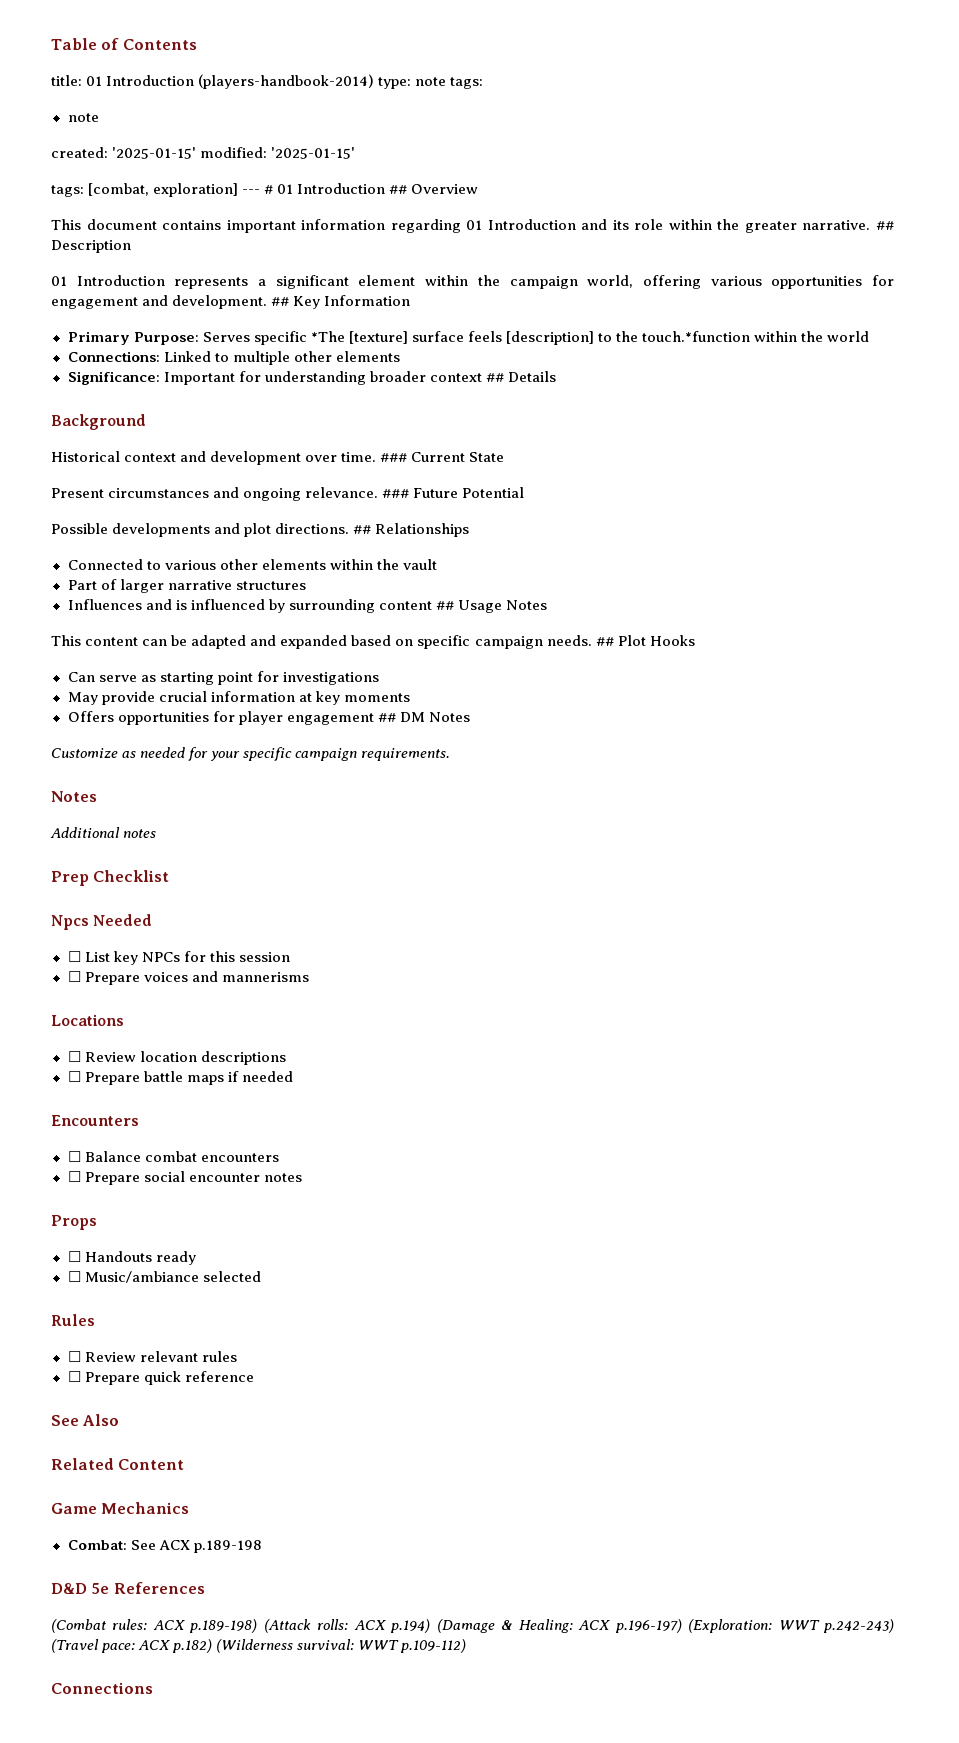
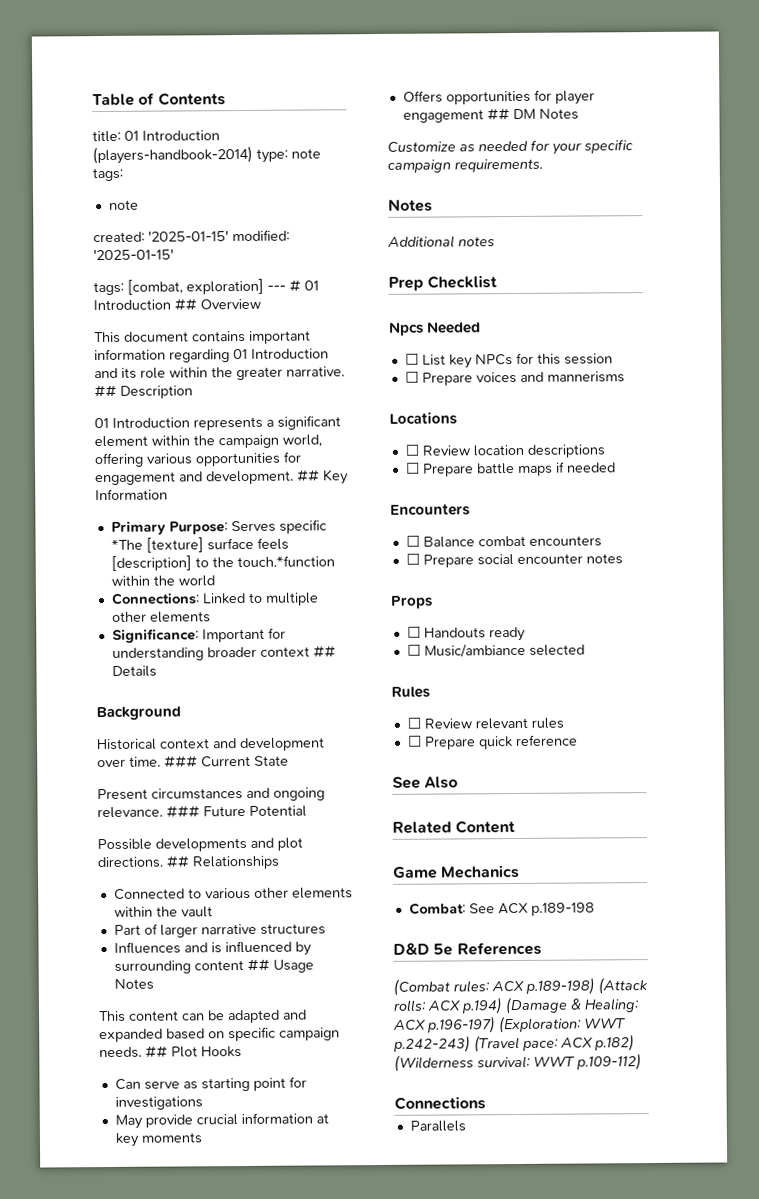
+ Parallels

